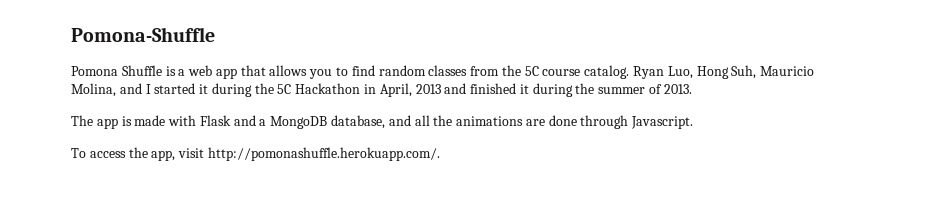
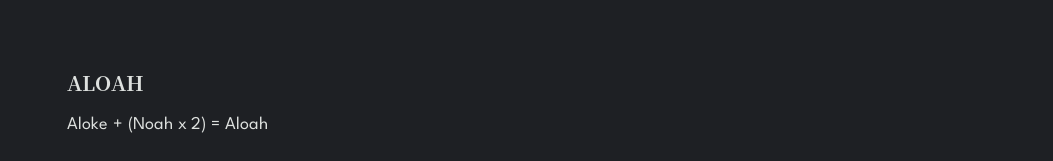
- Pomona-Shuffle
- Pomona Shuffle is a web app that allows you to find random classes from the 5C course catalog. Ryan Luo, Hong Suh, Mauricio Molina, and I started it during the 5C Hackathon in April, 2013 and finished it during the summer of 2013.
- The app is made with Flask and a MongoDB database, and all the animations are done through Javascript.
- To access the app, visit http://pomonashuffle.herokuapp.com/.
+ ALOAH
+ Aloke + (Noah x 2) = Aloah

